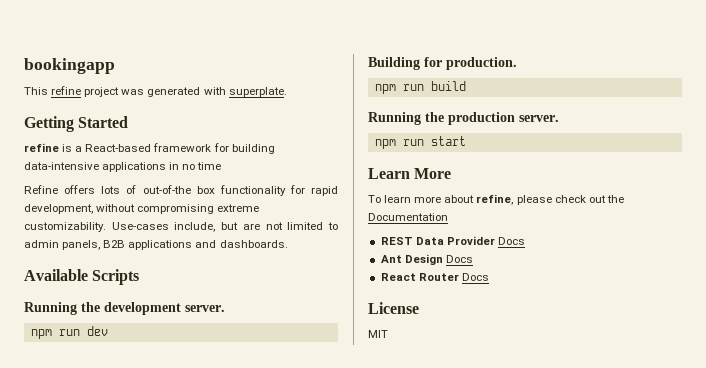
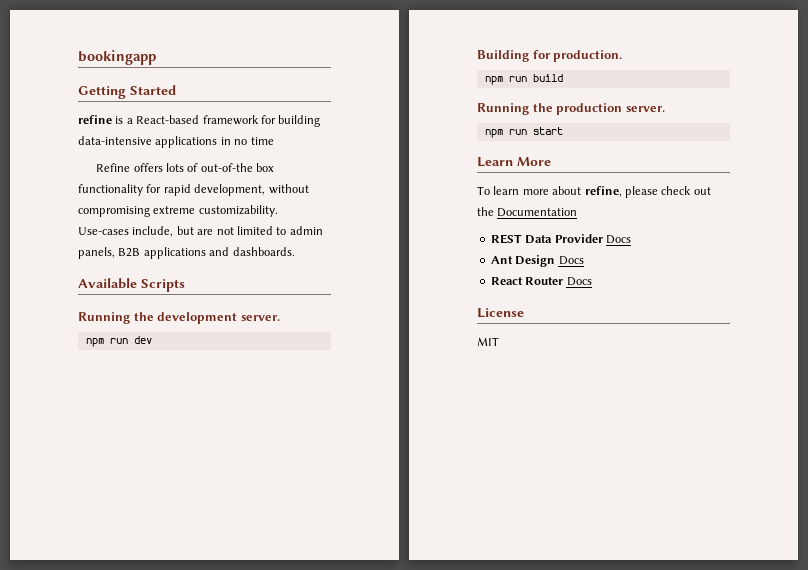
- This refine project was generated with superplate.

